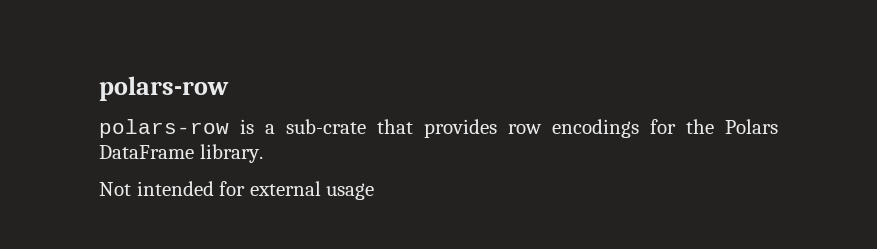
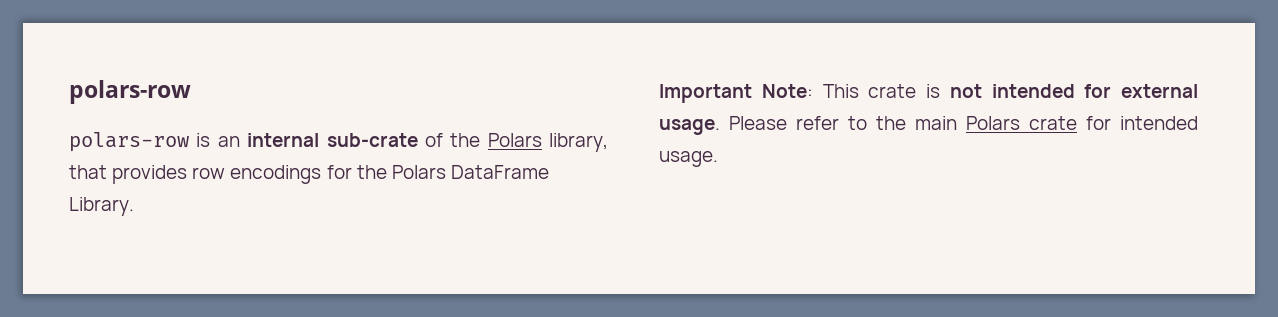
- polars-row is a sub-crate that provides row encodings for the Polars DataFrame library.
- Not intended for external usage
+ polars-row is an internal sub-crate of the Polars library, that provides row encodings for the Polars DataFrame Library.
+ Important Note: This crate is not intended for external usage. Please refer to the main Polars crate for intended usage.

